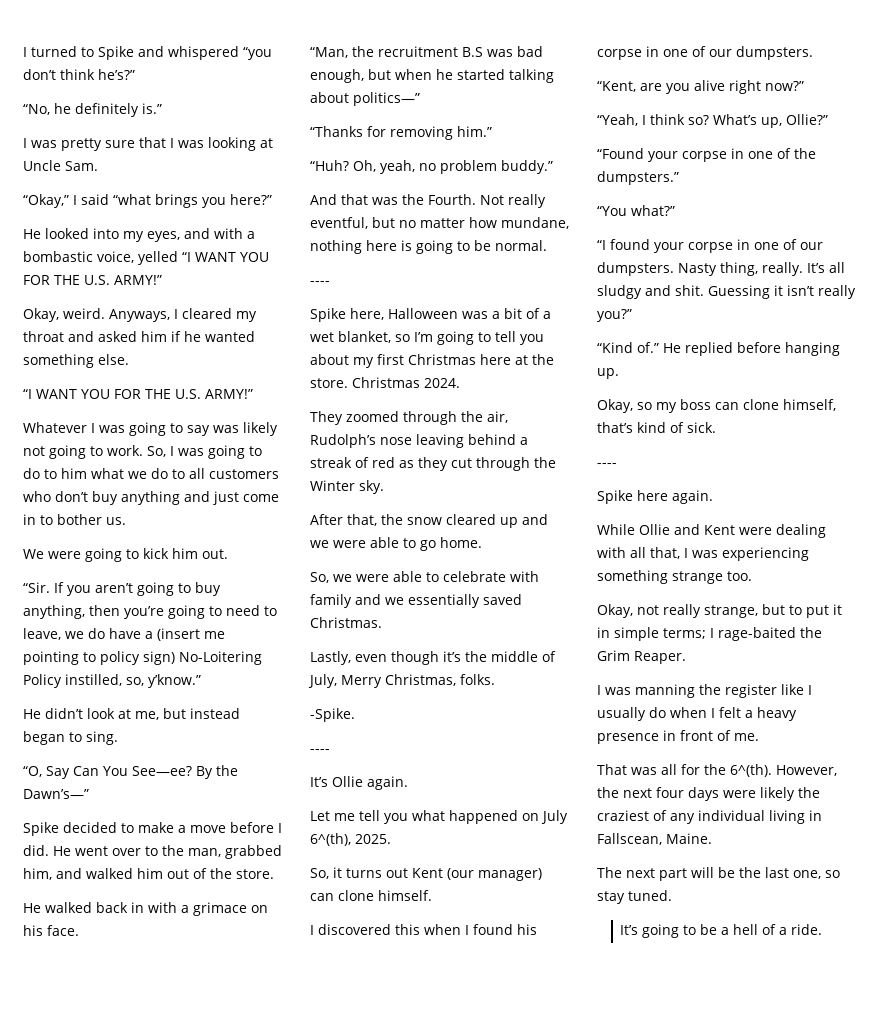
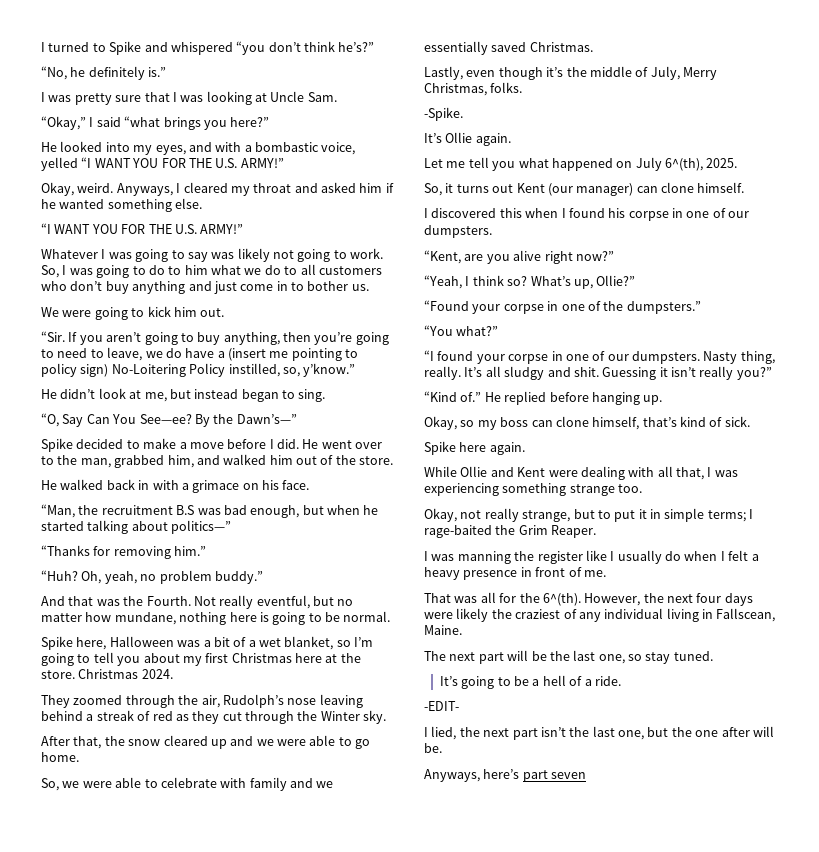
  Not really eventful, but no matter how mundane, nothing here is going to be normal.
- ----
  -Spike.
- ----
  Okay, so my boss can clone himself, that’s kind of sick.
- ----
+ -EDIT-
+ I lied, the next part isn’t the last one, but the one after will be.
+ Anyways, here’s part seven

